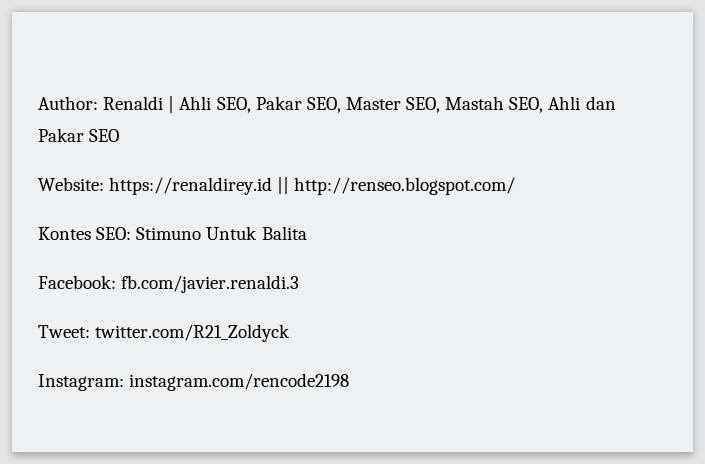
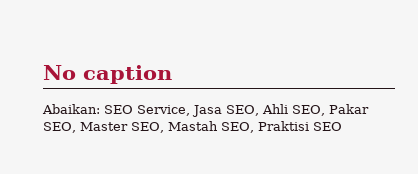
- Author: Renaldi | Ahli SEO, Pakar SEO, Master SEO, Mastah SEO, Ahli dan Pakar SEO
- Website: https://renaldirey.id || http://renseo.blogspot.com/
- Kontes SEO: Stimuno Untuk Balita
- Facebook: fb.com/javier.renaldi.3
- Tweet: twitter.com/R21_Zoldyck
- Instagram: instagram.com/rencode2198
+ No caption
+ Abaikan: SEO Service, Jasa SEO, Ahli SEO, Pakar SEO, Master SEO, Mastah SEO, Praktisi SEO

